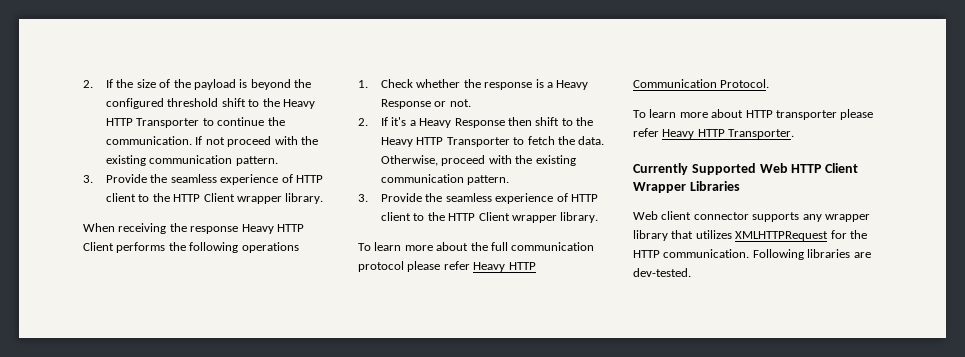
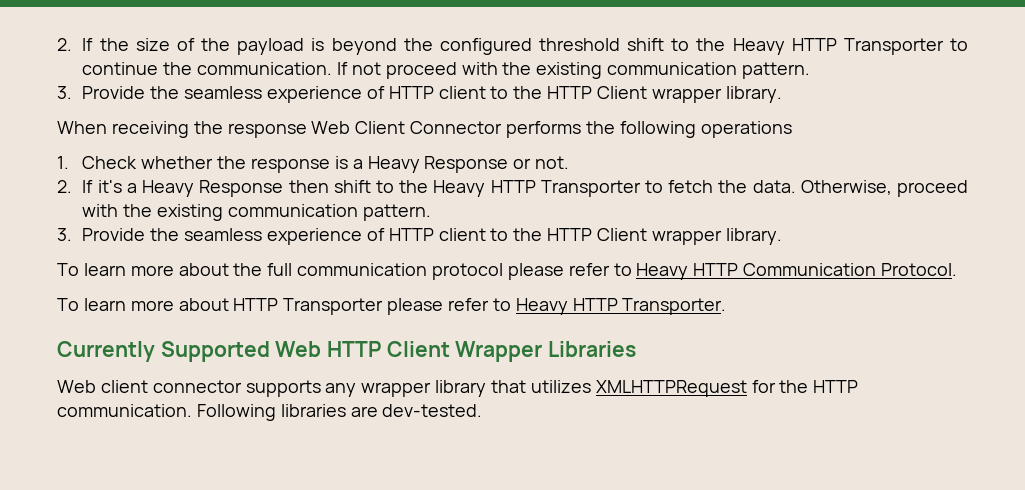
- When receiving the response Heavy HTTP Client performs the following operations
+ When receiving the response Web Client Connector performs the following operations
- To learn more about the full communication protocol please refer Heavy HTTP Communication Protocol.
+ To learn more about the full communication protocol please refer to Heavy HTTP Communication Protocol.
- To learn more about HTTP transporter please refer Heavy HTTP Transporter.
+ To learn more about HTTP Transporter please refer to Heavy HTTP Transporter.

